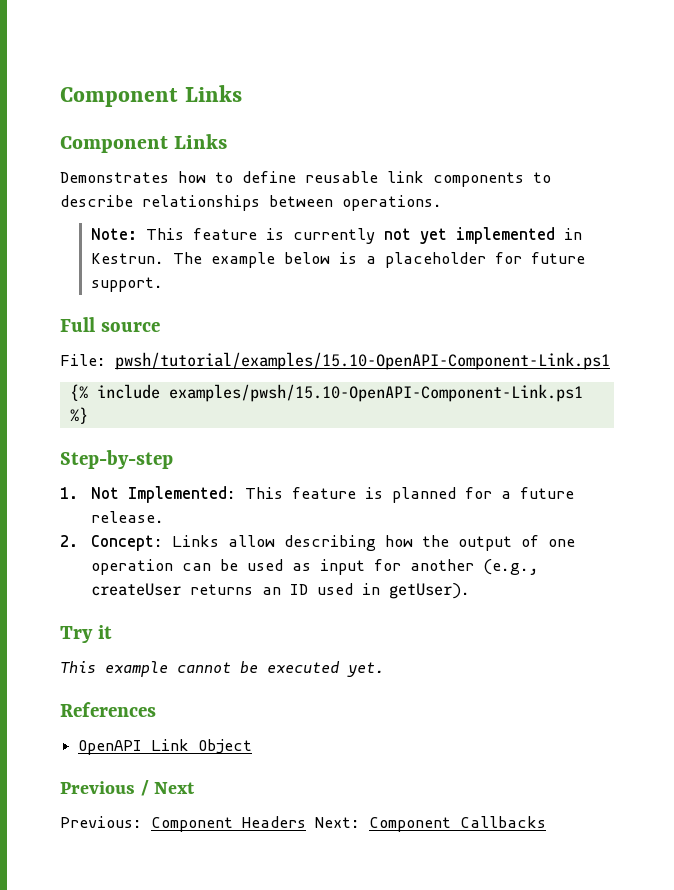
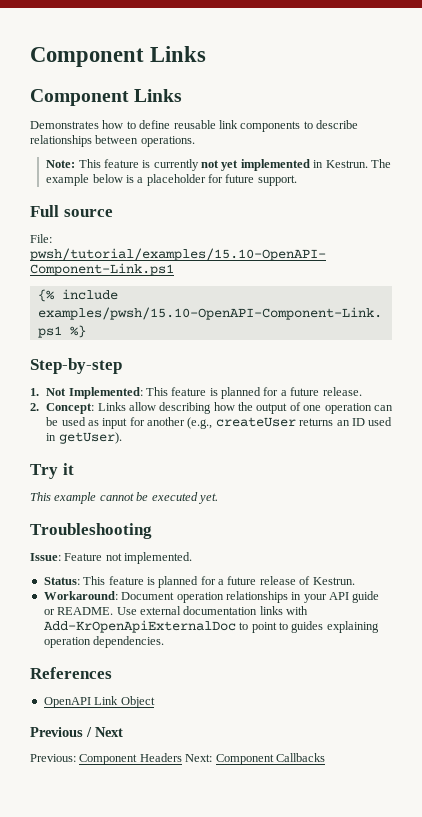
+ Troubleshooting
+ Issue: Feature not implemented.
+ Status: This feature is planned for a future release of Kestrun.
+ Workaround: Document operation relationships in your API guide or README. Use external documentation links with Add-KrOpenApiExternalDoc to point to guides explaining operation dependencies.

